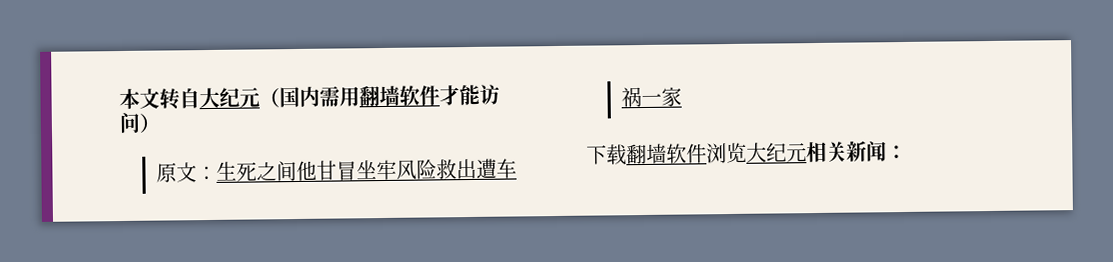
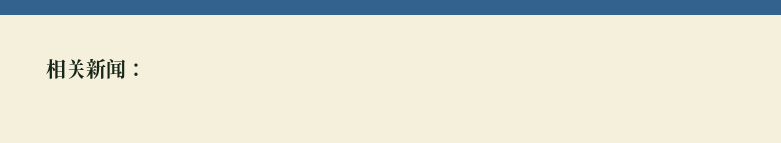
- 本文转自大纪元（国内需用翻墙软件才能访问）
- 原文：生死之间他甘冒坐牢风险救出遭车祸一家
- 下载翻墙软件浏览大纪元相关新闻：
+ 相关新闻：

